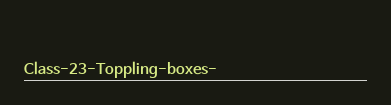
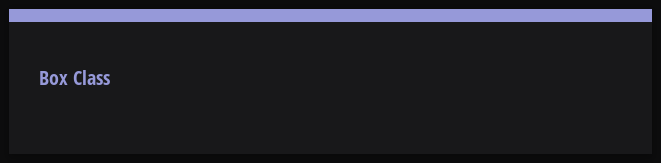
- Class-23-Toppling-boxes-
+ Box Class

